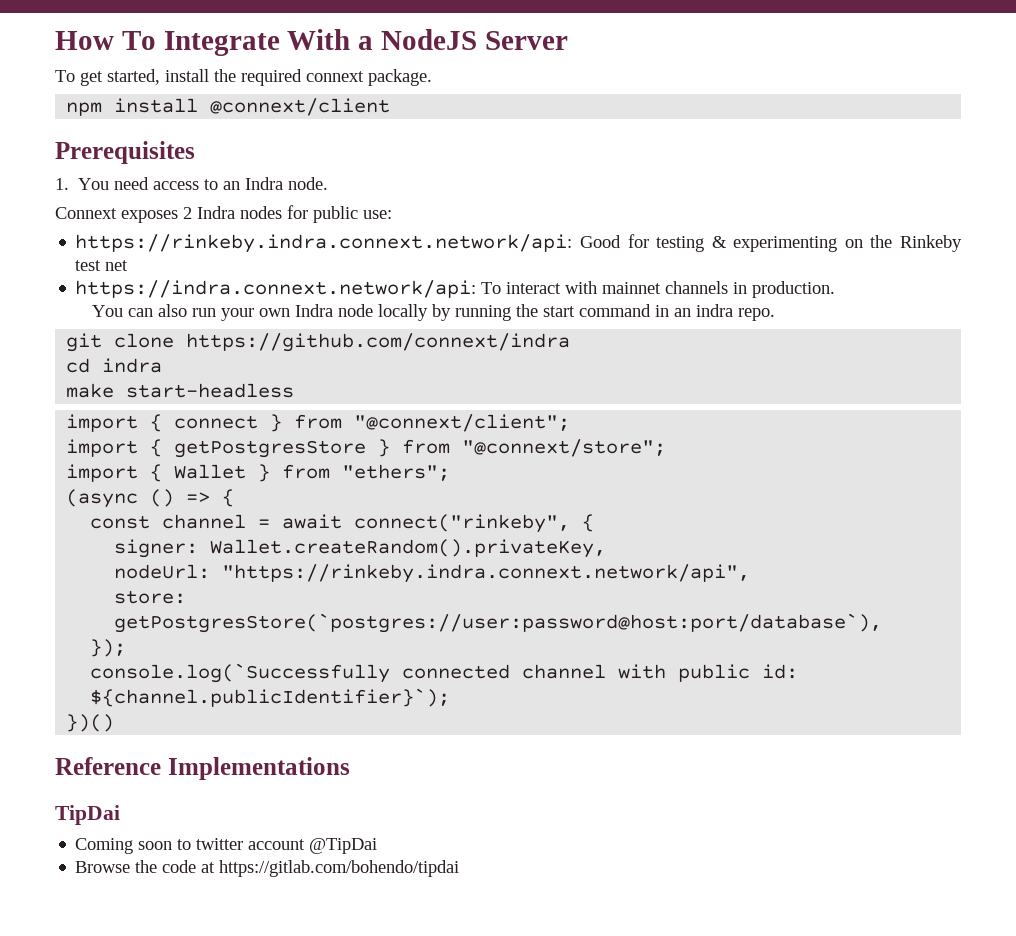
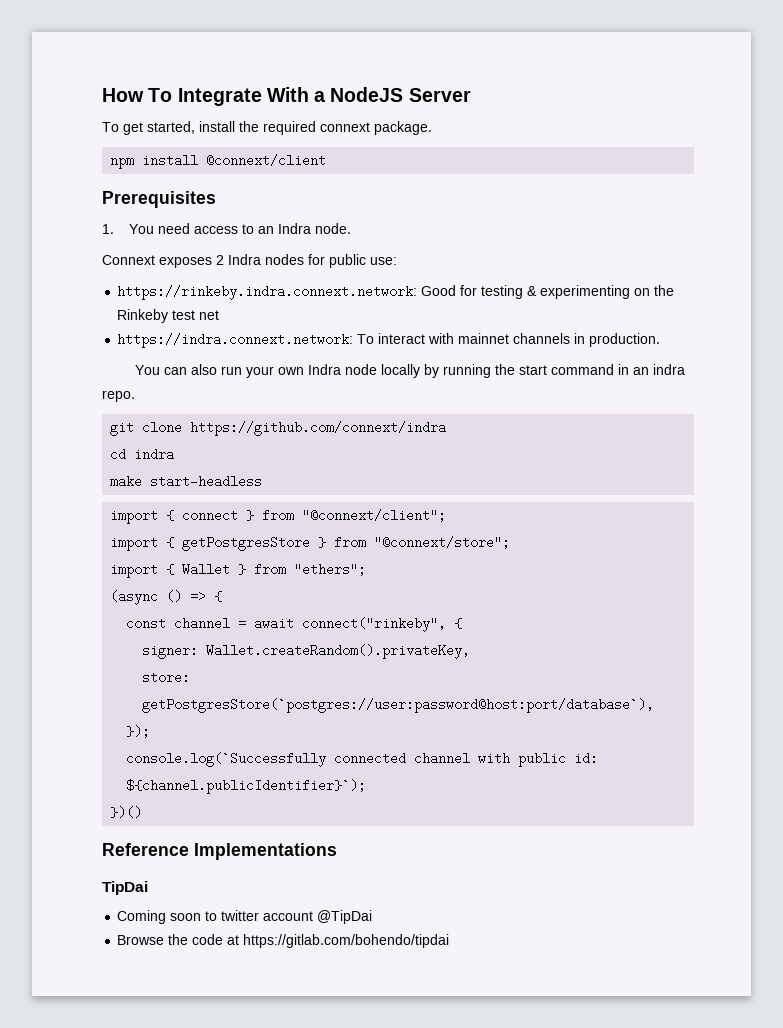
- https://rinkeby.indra.connext.network/api: Good for testing & experimenting on the Rinkeby test net
+ https://rinkeby.indra.connext.network: Good for testing & experimenting on the Rinkeby test net
- https://indra.connext.network/api: To interact with mainnet channels in production.
+ https://indra.connext.network: To interact with mainnet channels in production.
- nodeUrl: "https://rinkeby.indra.connext.network/api",

